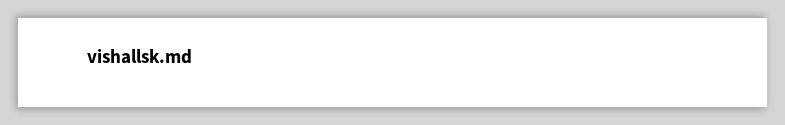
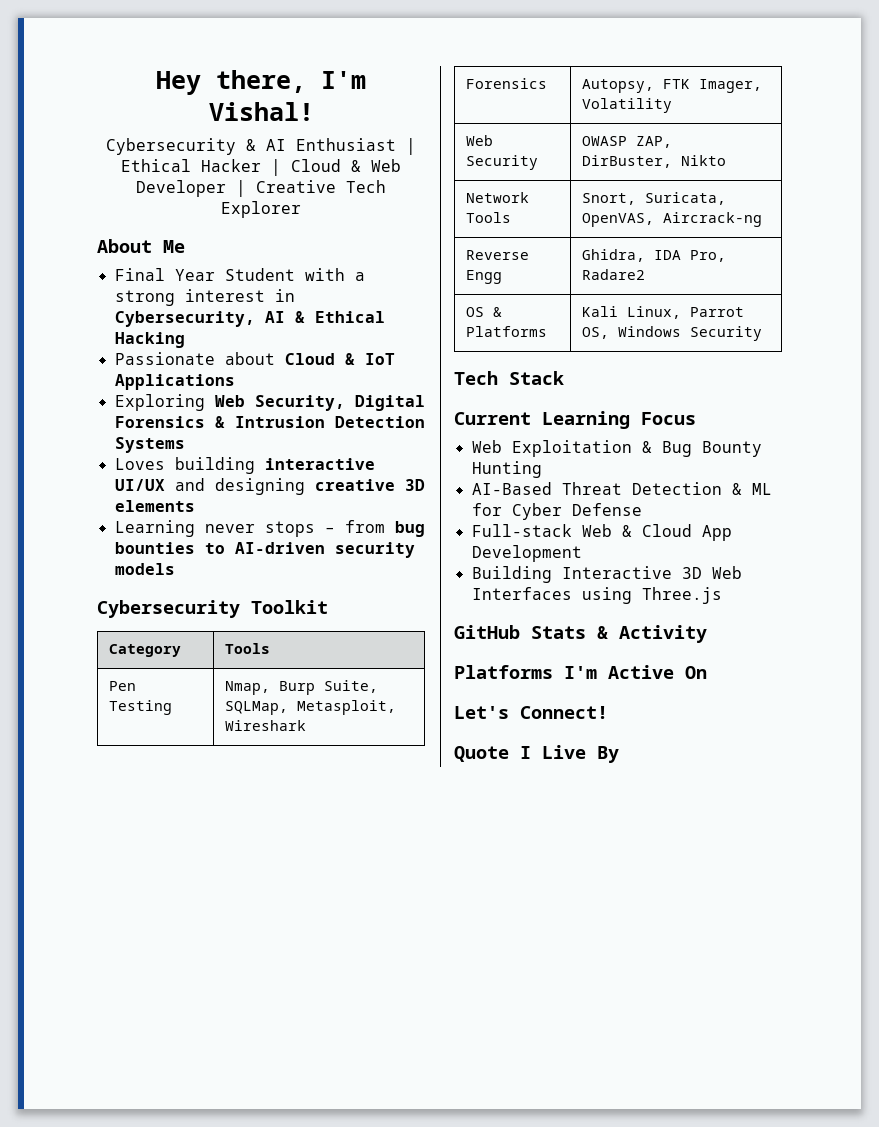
- vishallsk.md
+ Hey there, I'm Vishal!
+ Cybersecurity & AI Enthusiast | Ethical Hacker | Cloud & Web Developer | Creative Tech Explorer
+ About Me
+ Final Year Student with a strong interest in Cybersecurity, AI & Ethical Hacking
+ Passionate about Cloud & IoT Applications
+ Exploring Web Security, Digital Forensics & Intrusion Detection Systems
+ Loves building interactive UI/UX and designing creative 3D elements
+ Learning never stops – from bug bounties to AI-driven security models
+ Cybersecurity Toolkit
+ Category | Tools
+ Pen Testing | Nmap, Burp Suite, SQLMap, Metasploit, Wireshark
+ Forensics | Autopsy, FTK Imager, Volatility
+ Web Security | OWASP ZAP, DirBuster, Nikto
+ Network Tools | Snort, Suricata, OpenVAS, Aircrack-ng
+ Reverse Engg | Ghidra, IDA Pro, Radare2
+ OS & Platforms | Kali Linux, Parrot OS, Windows Security
+ Tech Stack
+ Current Learning Focus
+ Web Exploitation & Bug Bounty Hunting
+ AI-Based Threat Detection & ML for Cyber Defense
+ Full-stack Web & Cloud App Development
+ Building Interactive 3D Web Interfaces using Three.js
+ GitHub Stats & Activity
+ Platforms I'm Active On
+ Let's Connect!
+ Quote I Live By

